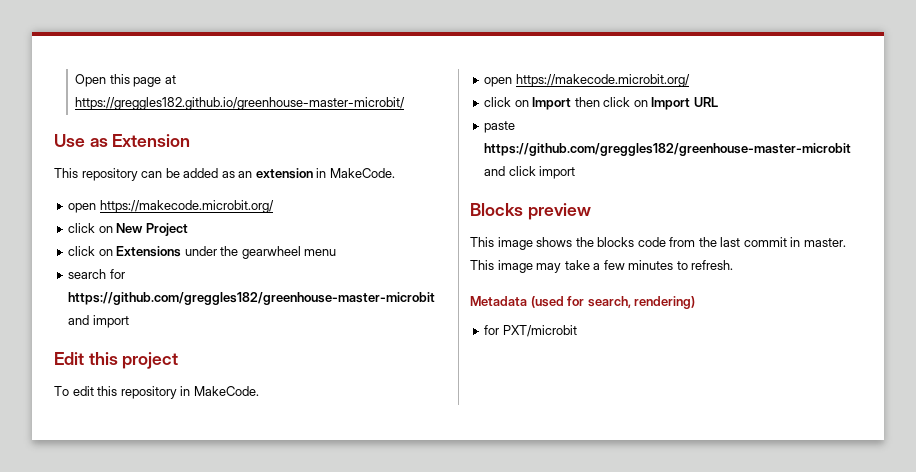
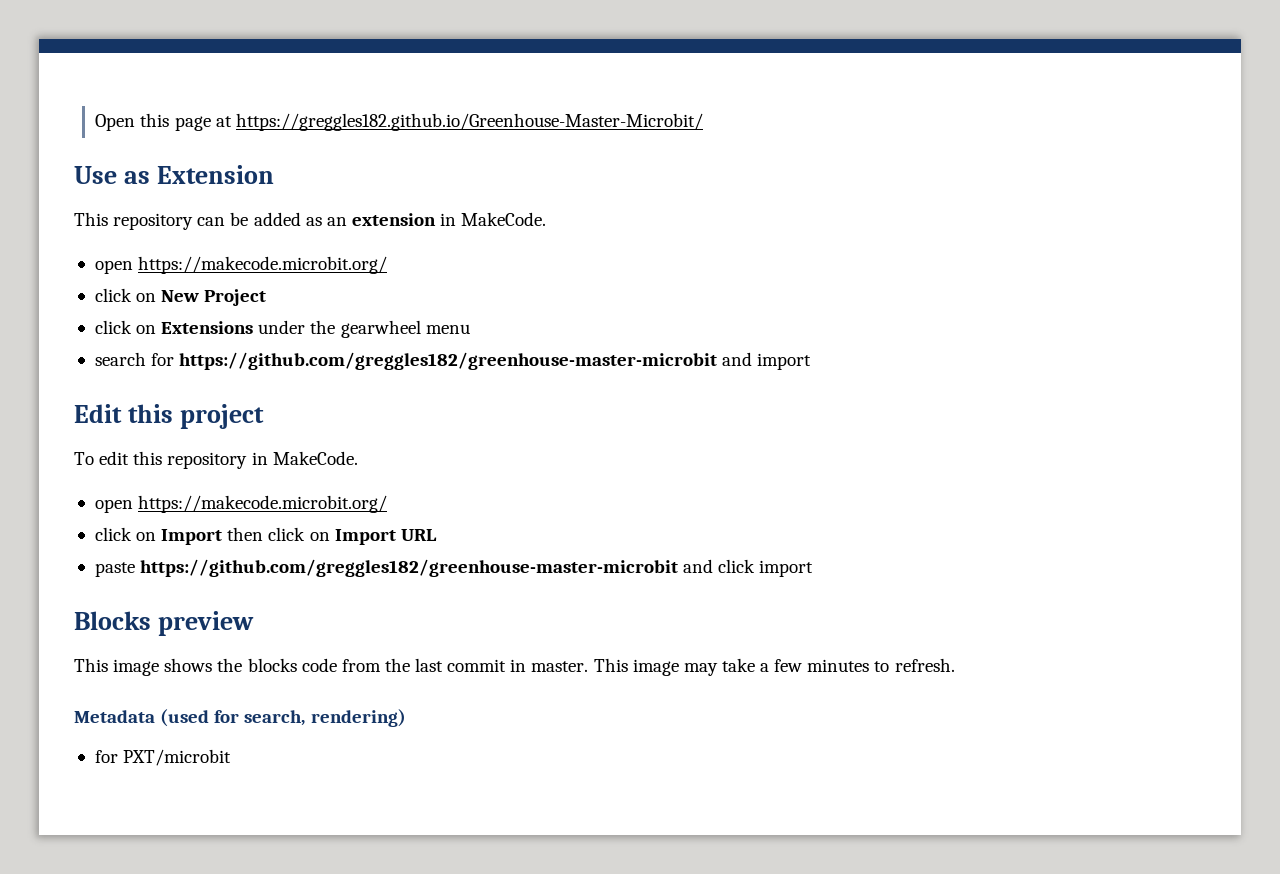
- Open this page at https://greggles182.github.io/greenhouse-master-microbit/
+ Open this page at https://greggles182.github.io/Greenhouse-Master-Microbit/

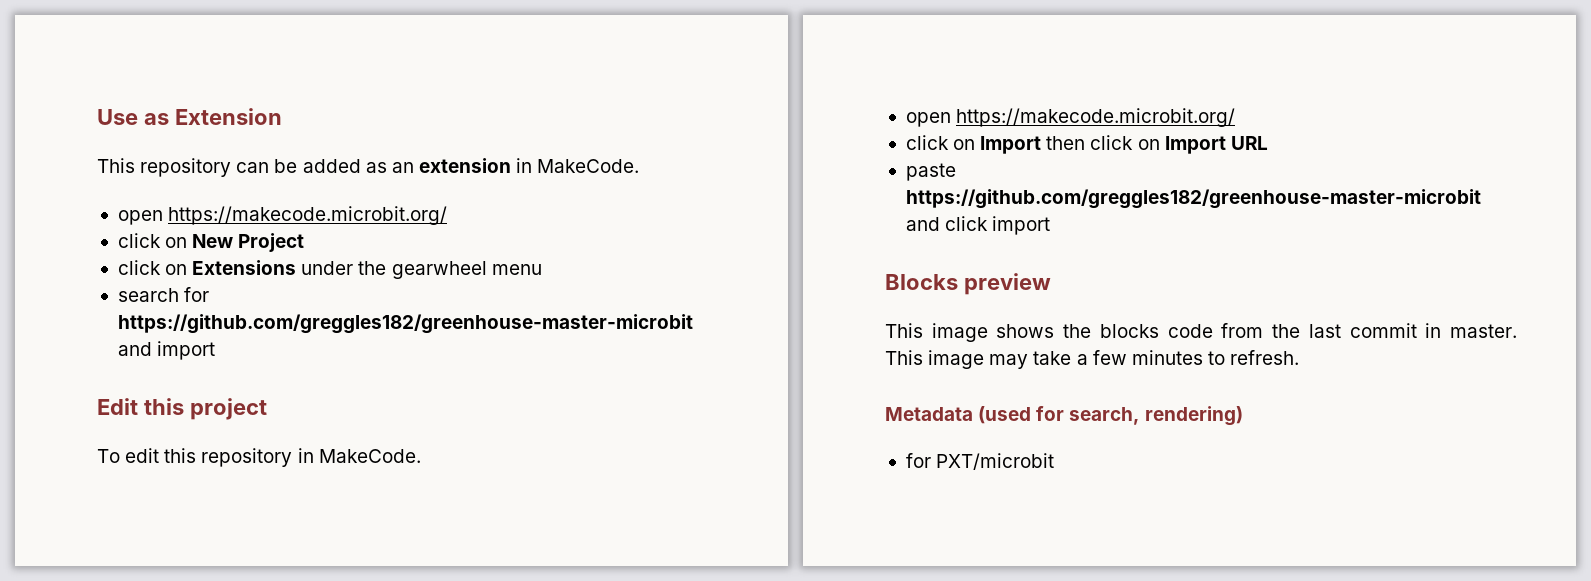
- Open this page at https://greggles182.github.io/Greenhouse-Master-Microbit/

